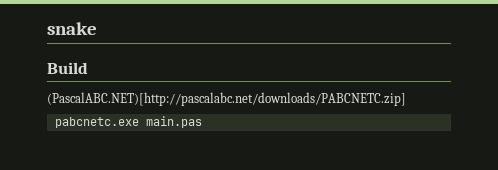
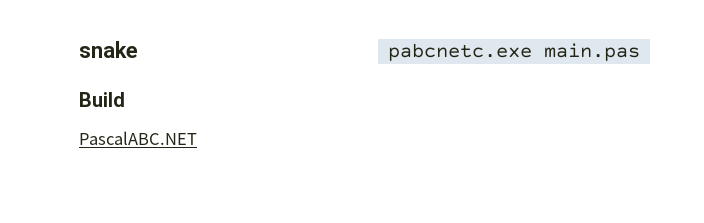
- (PascalABC.NET)[http://pascalabc.net/downloads/PABCNETC.zip]
+ PascalABC.NET

